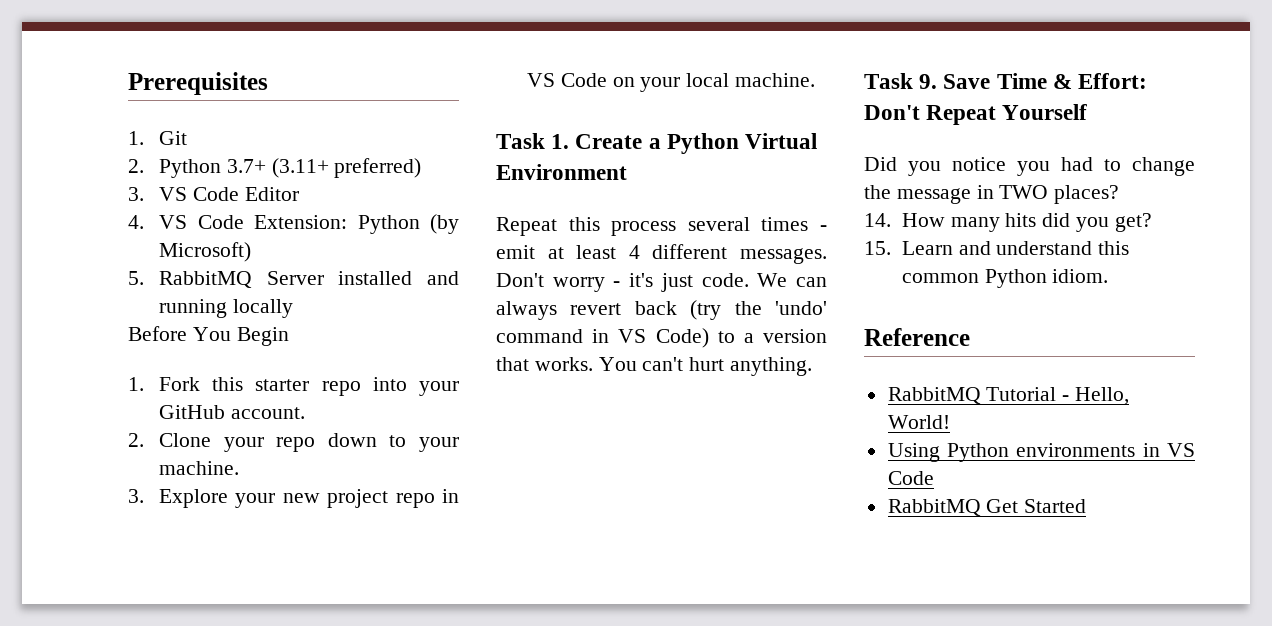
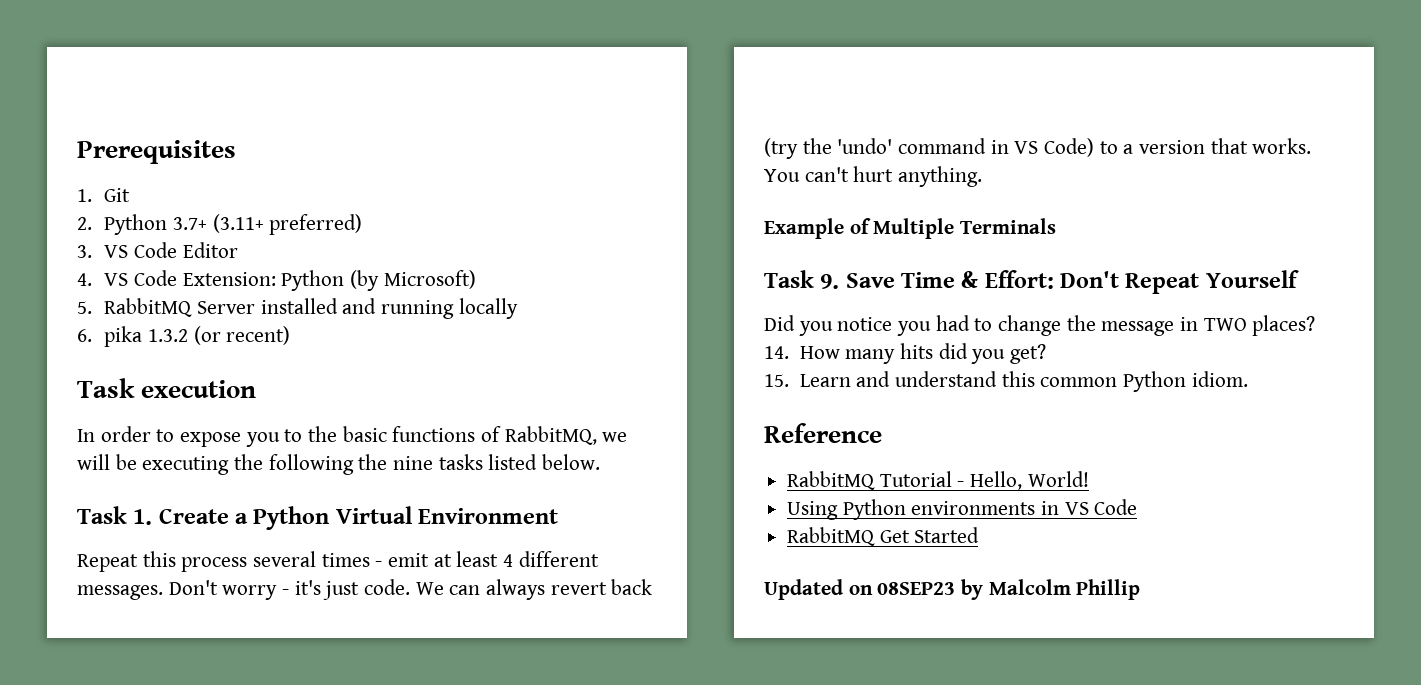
- Before You Begin
- 1. Fork this starter repo into your GitHub account.
- 2. Clone your repo down to your machine.
- 3. Explore your new project repo in VS Code on your local machine.
+ 6. pika 1.3.2 (or recent)
+ Task execution
+ In order to expose you to the basic functions of RabbitMQ, we will be executing the following the nine tasks listed below.
+ Example of Multiple Terminals
+ Updated on 08SEP23 by Malcolm Phillip

